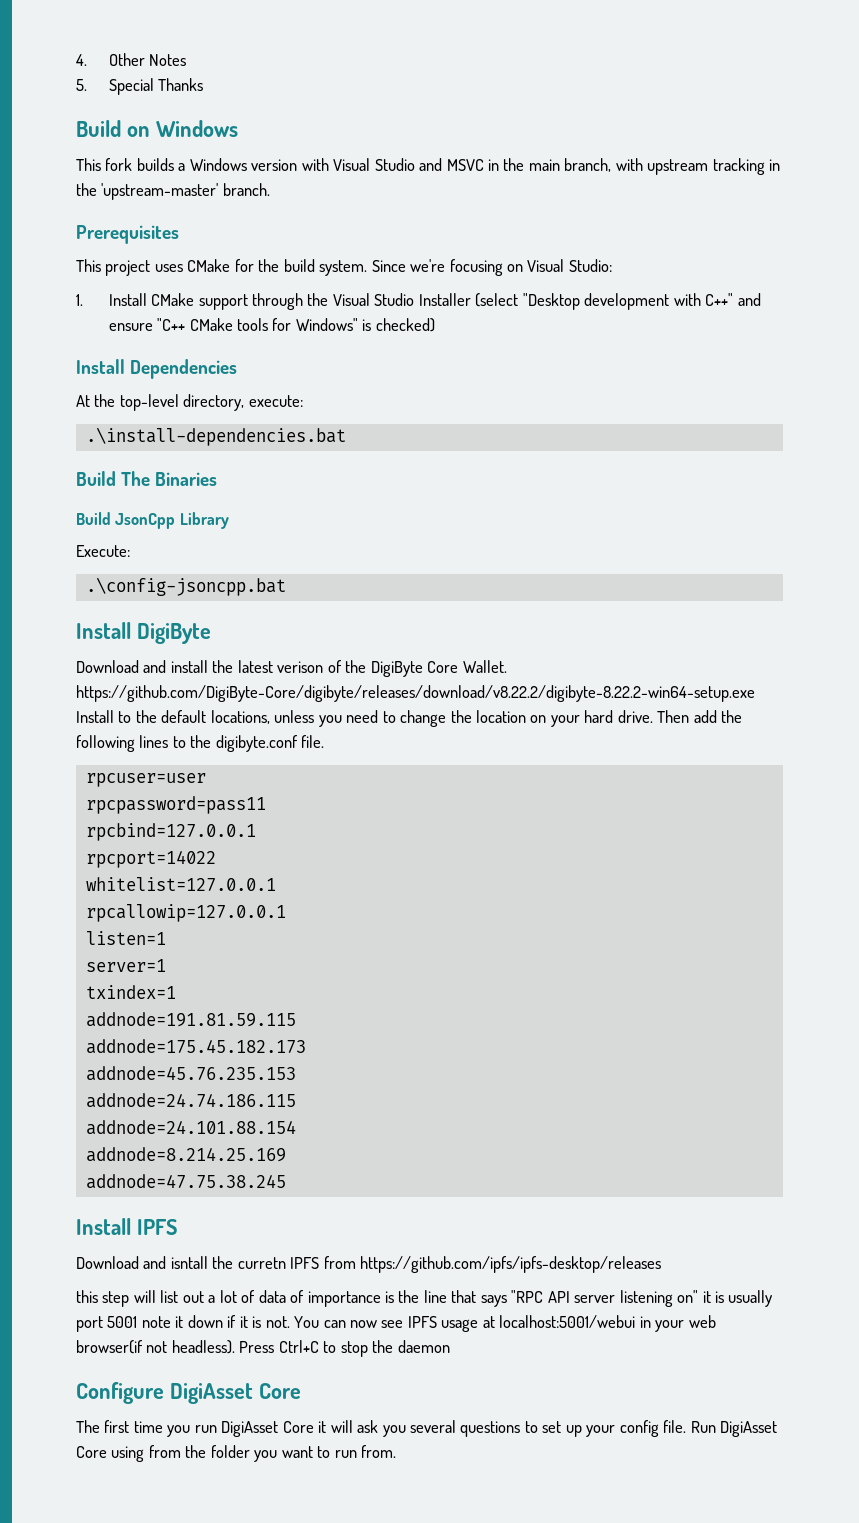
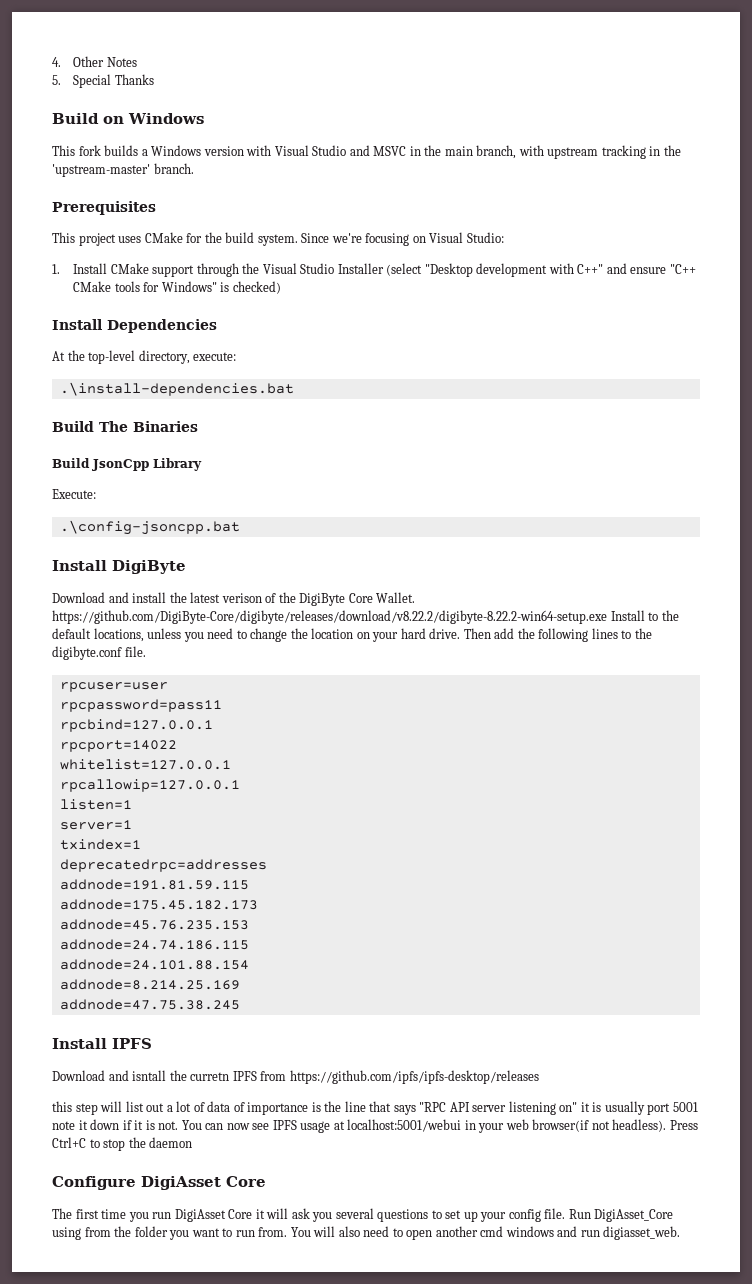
+ deprecatedrpc=addresses
- Run DigiAsset Core using from the folder you want to run from.
+ Run DigiAsset_Core using from the folder you want to run from.
+ You will also need to open another cmd windows and run digiasset_web.

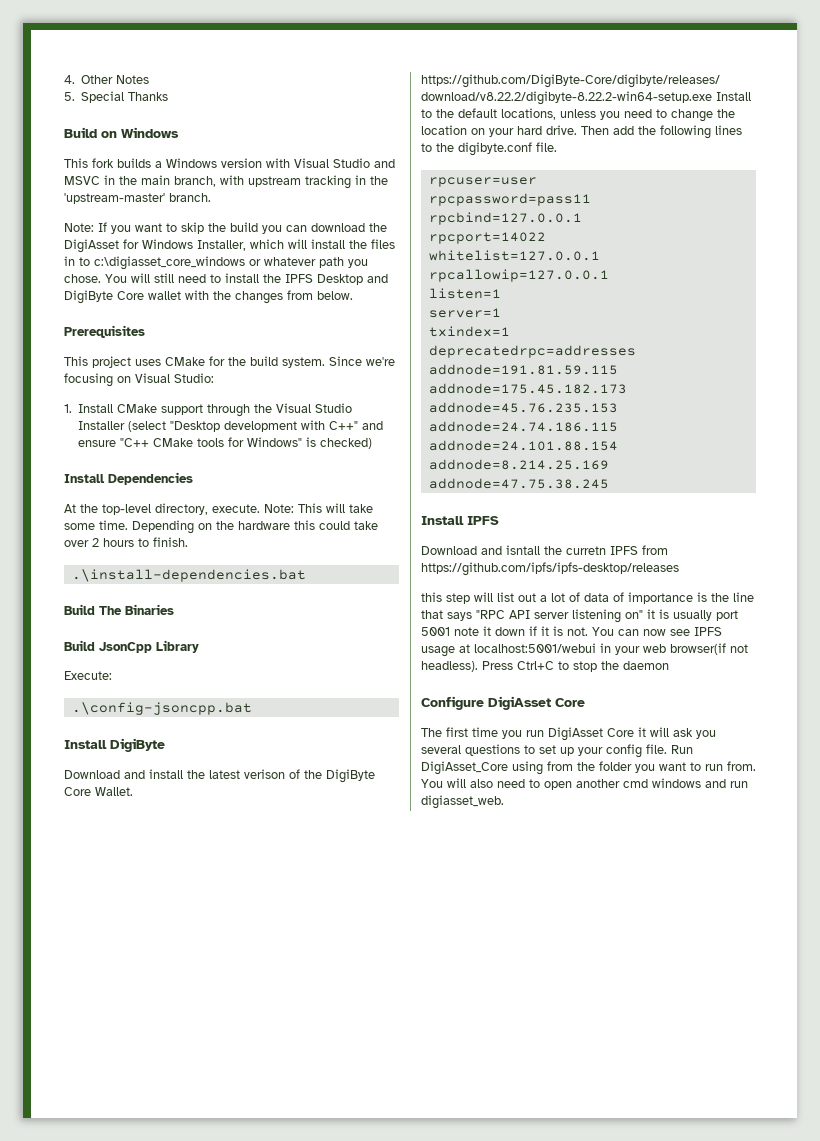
+ Note: If you want to skip the build you can download the DigiAsset for Windows Installer, which will install the files in to c:\digiasset_core_windows or whatever path you chose. You will still need to install the IPFS Desktop and DigiByte Core wallet with the changes from below.
- At the top-level directory, execute:
+ At the top-level directory, execute. Note: This will take some time. Depending on the hardware this could take over 2 hours to finish.

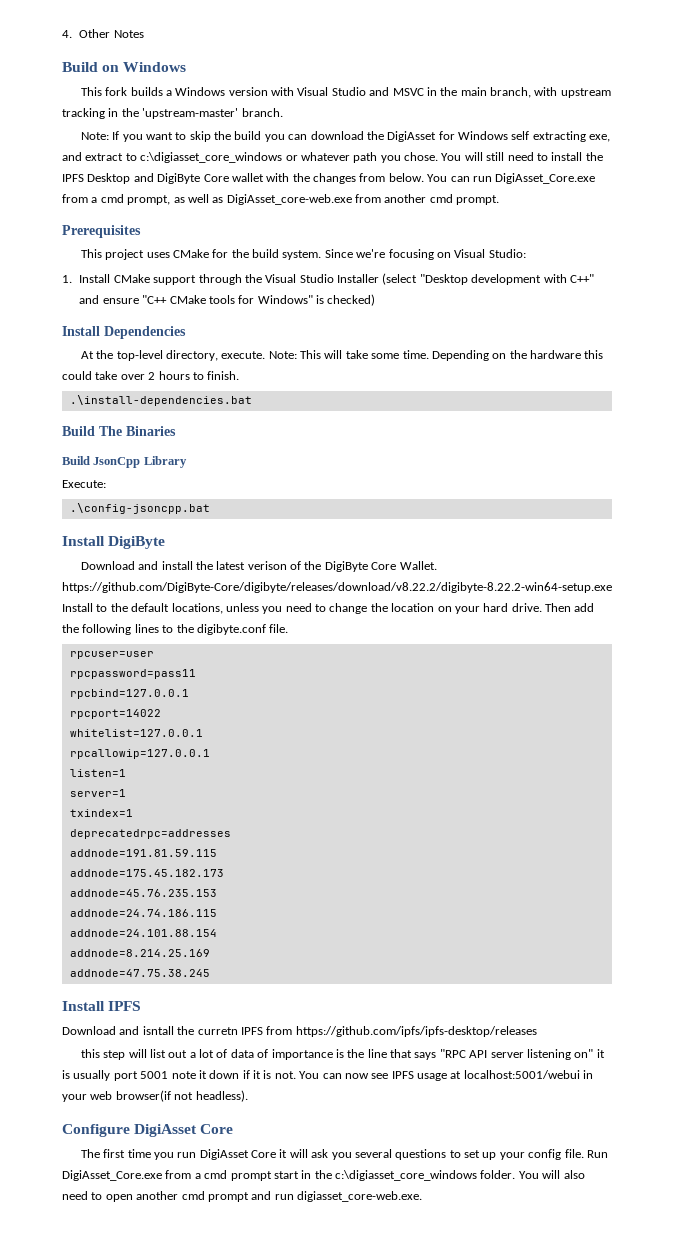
- 5. Special Thanks
- Note: If you want to skip the build you can download the DigiAsset for Windows Installer, which will install the files in to c:\digiasset_core_windows or whatever path you chose.
+ Note: If you want to skip the build you can download the DigiAsset for Windows self extracting exe, and extract to c:\digiasset_core_windows or whatever path you chose.
+ You can run DigiAsset_Core.exe from a cmd prompt, as well as DigiAsset_core-web.exe from another cmd prompt.
- Press Ctrl+C to stop the daemon
- Run DigiAsset_Core using from the folder you want to run from.
+ Run DigiAsset_Core.exe from a cmd prompt start in the c:\digiasset_core_windows folder.
- You will also need to open another cmd windows and run digiasset_web.
+ You will also need to open another cmd prompt and run digiasset_core-web.exe.

